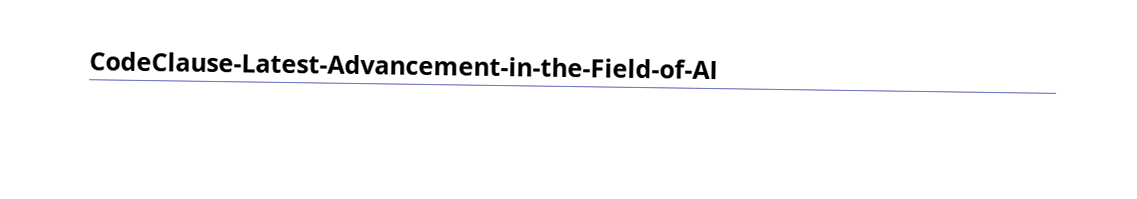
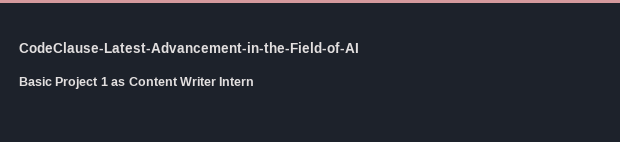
+ Basic Project 1 as Content Writer Intern

